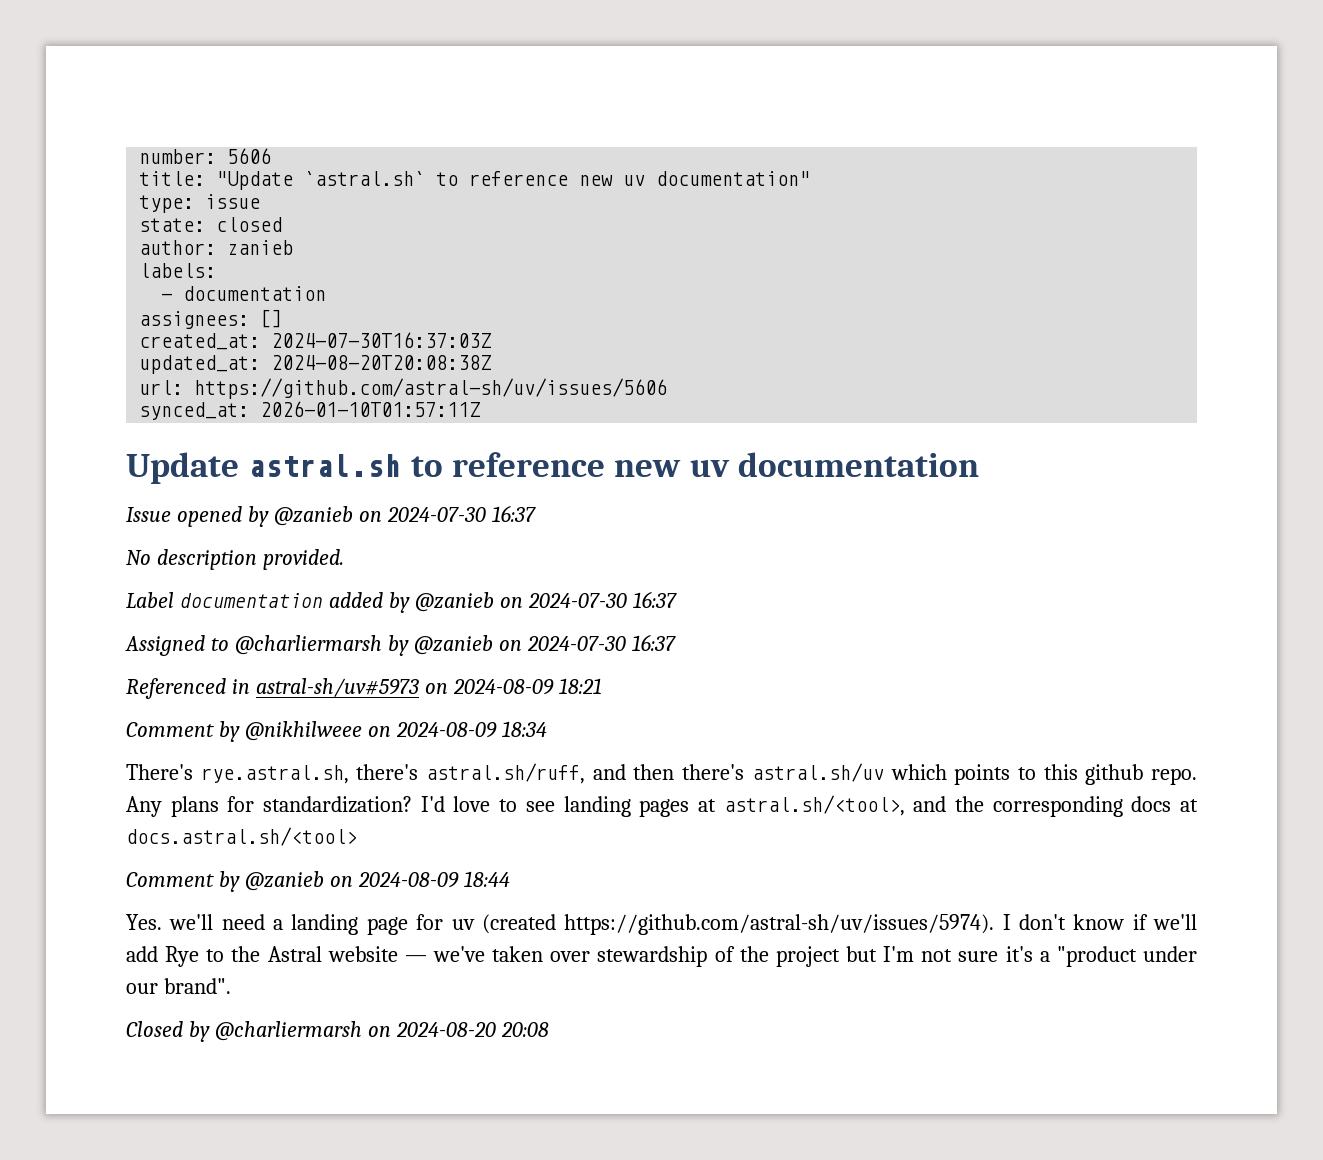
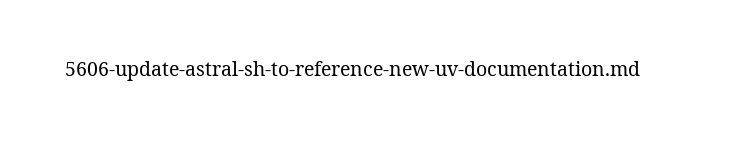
- number: 5606
- title: "Update `astral.sh` to reference new uv documentation"
- type: issue
- state: closed
- author: zanieb
- labels:
- - documentation
- assignees: []
- created_at: 2024-07-30T16:37:03Z
- updated_at: 2024-08-20T20:08:38Z
- url: https://github.com/astral-sh/uv/issues/5606
- synced_at: 2026-01-10T01:57:11Z
- Update astral.sh to reference new uv documentation
- Issue opened by @zanieb on 2024-07-30 16:37
- No description provided.
- Label documentation added by @zanieb on 2024-07-30 16:37
- Assigned to @charliermarsh by @zanieb on 2024-07-30 16:37
- Referenced in astral-sh/uv#5973 on 2024-08-09 18:21
- Comment by @nikhilweee on 2024-08-09 18:34
- There's rye.astral.sh, there's astral.sh/ruff, and then there's astral.sh/uv which points to this github repo. Any plans for standardization? I'd love to see landing pages at astral.sh/<tool>, and the corresponding docs at docs.astral.sh/<tool>
- Comment by @zanieb on 2024-08-09 18:44
- Yes. we'll need a landing page for uv (created https://github.com/astral-sh/uv/issues/5974). I don't know if we'll add Rye to the Astral website — we've taken over stewardship of the project but I'm not sure it's a "product under our brand".
- Closed by @charliermarsh on 2024-08-20 20:08
+ 5606-update-astral-sh-to-reference-new-uv-documentation.md

